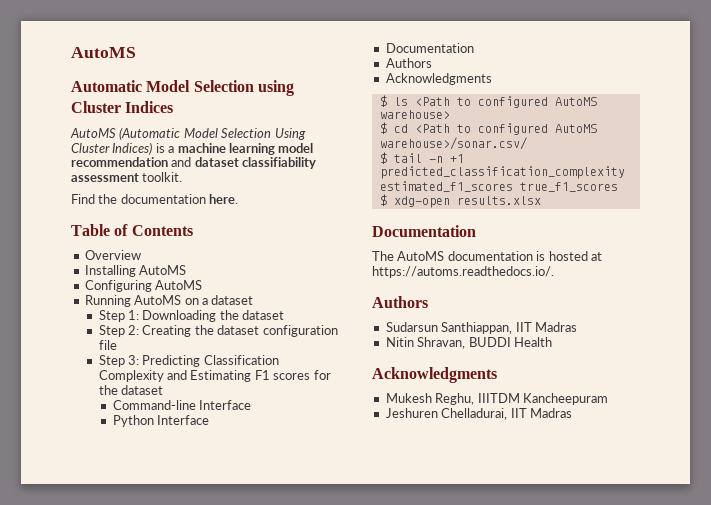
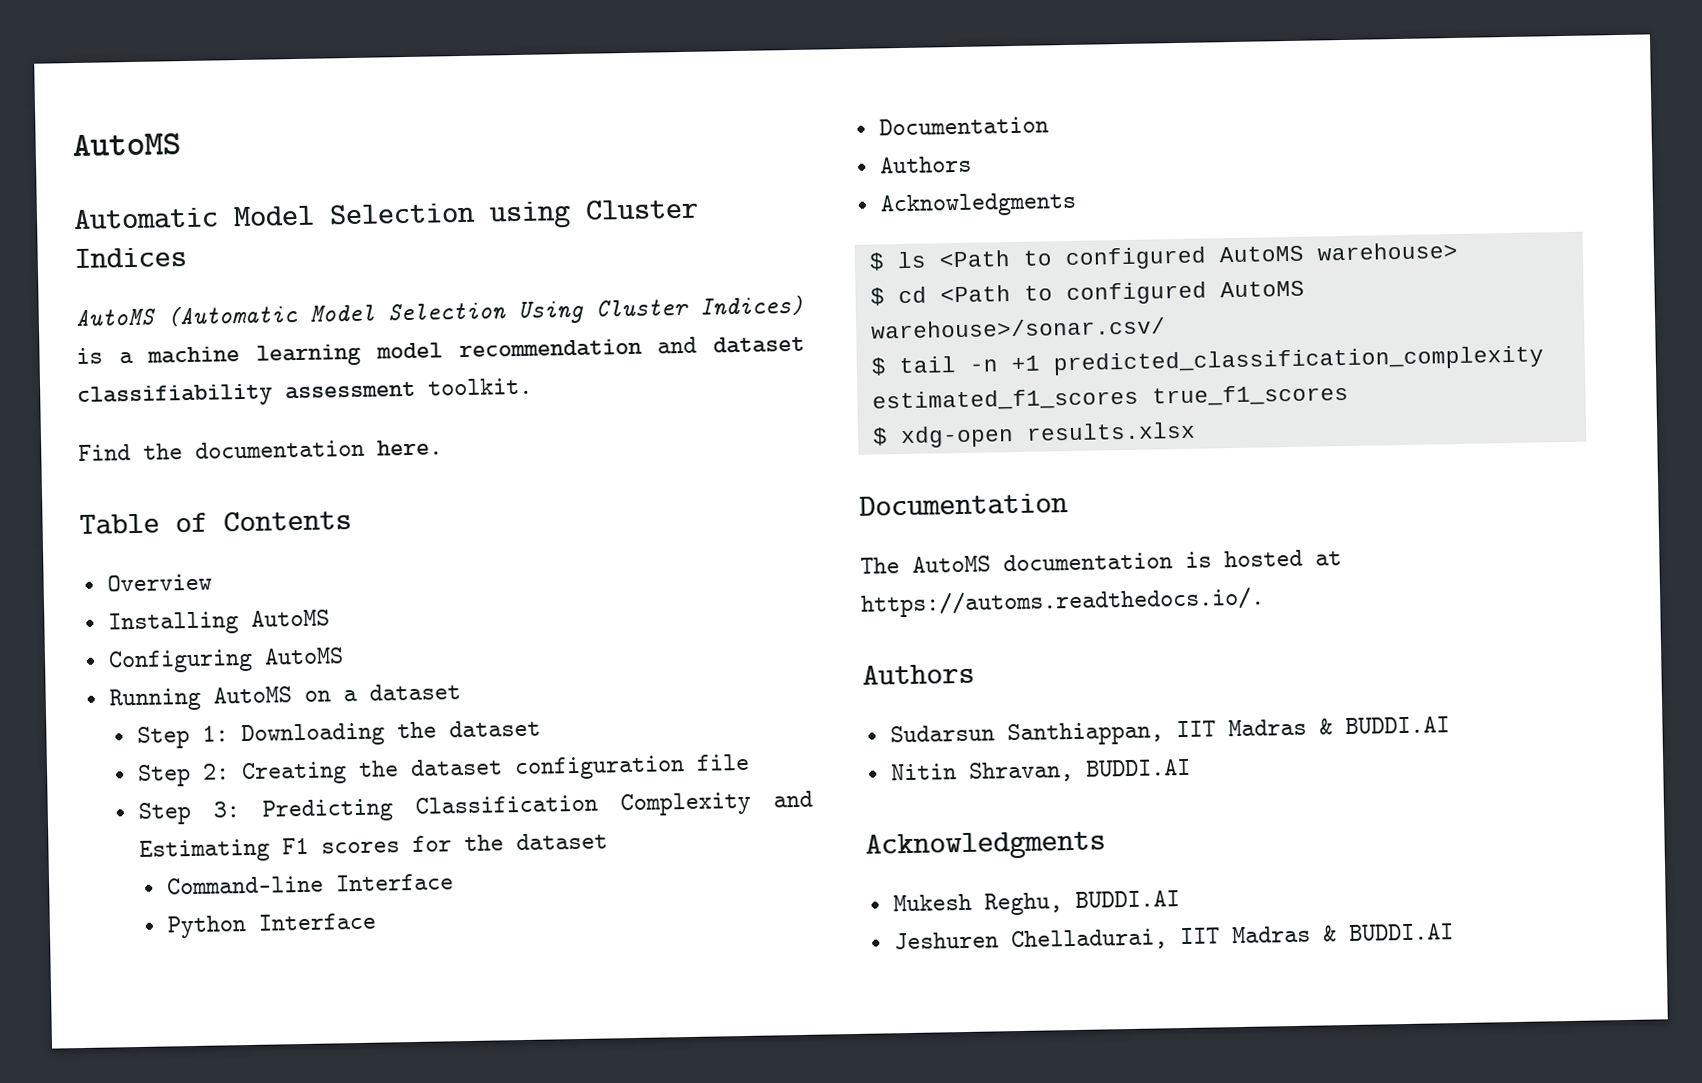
- Sudarsun Santhiappan, IIT Madras
+ Sudarsun Santhiappan, IIT Madras & BUDDI.AI
- Nitin Shravan, BUDDI Health
+ Nitin Shravan, BUDDI.AI
- Mukesh Reghu, IIITDM Kancheepuram
+ Mukesh Reghu, BUDDI.AI
- Jeshuren Chelladurai, IIT Madras
+ Jeshuren Chelladurai, IIT Madras & BUDDI.AI

